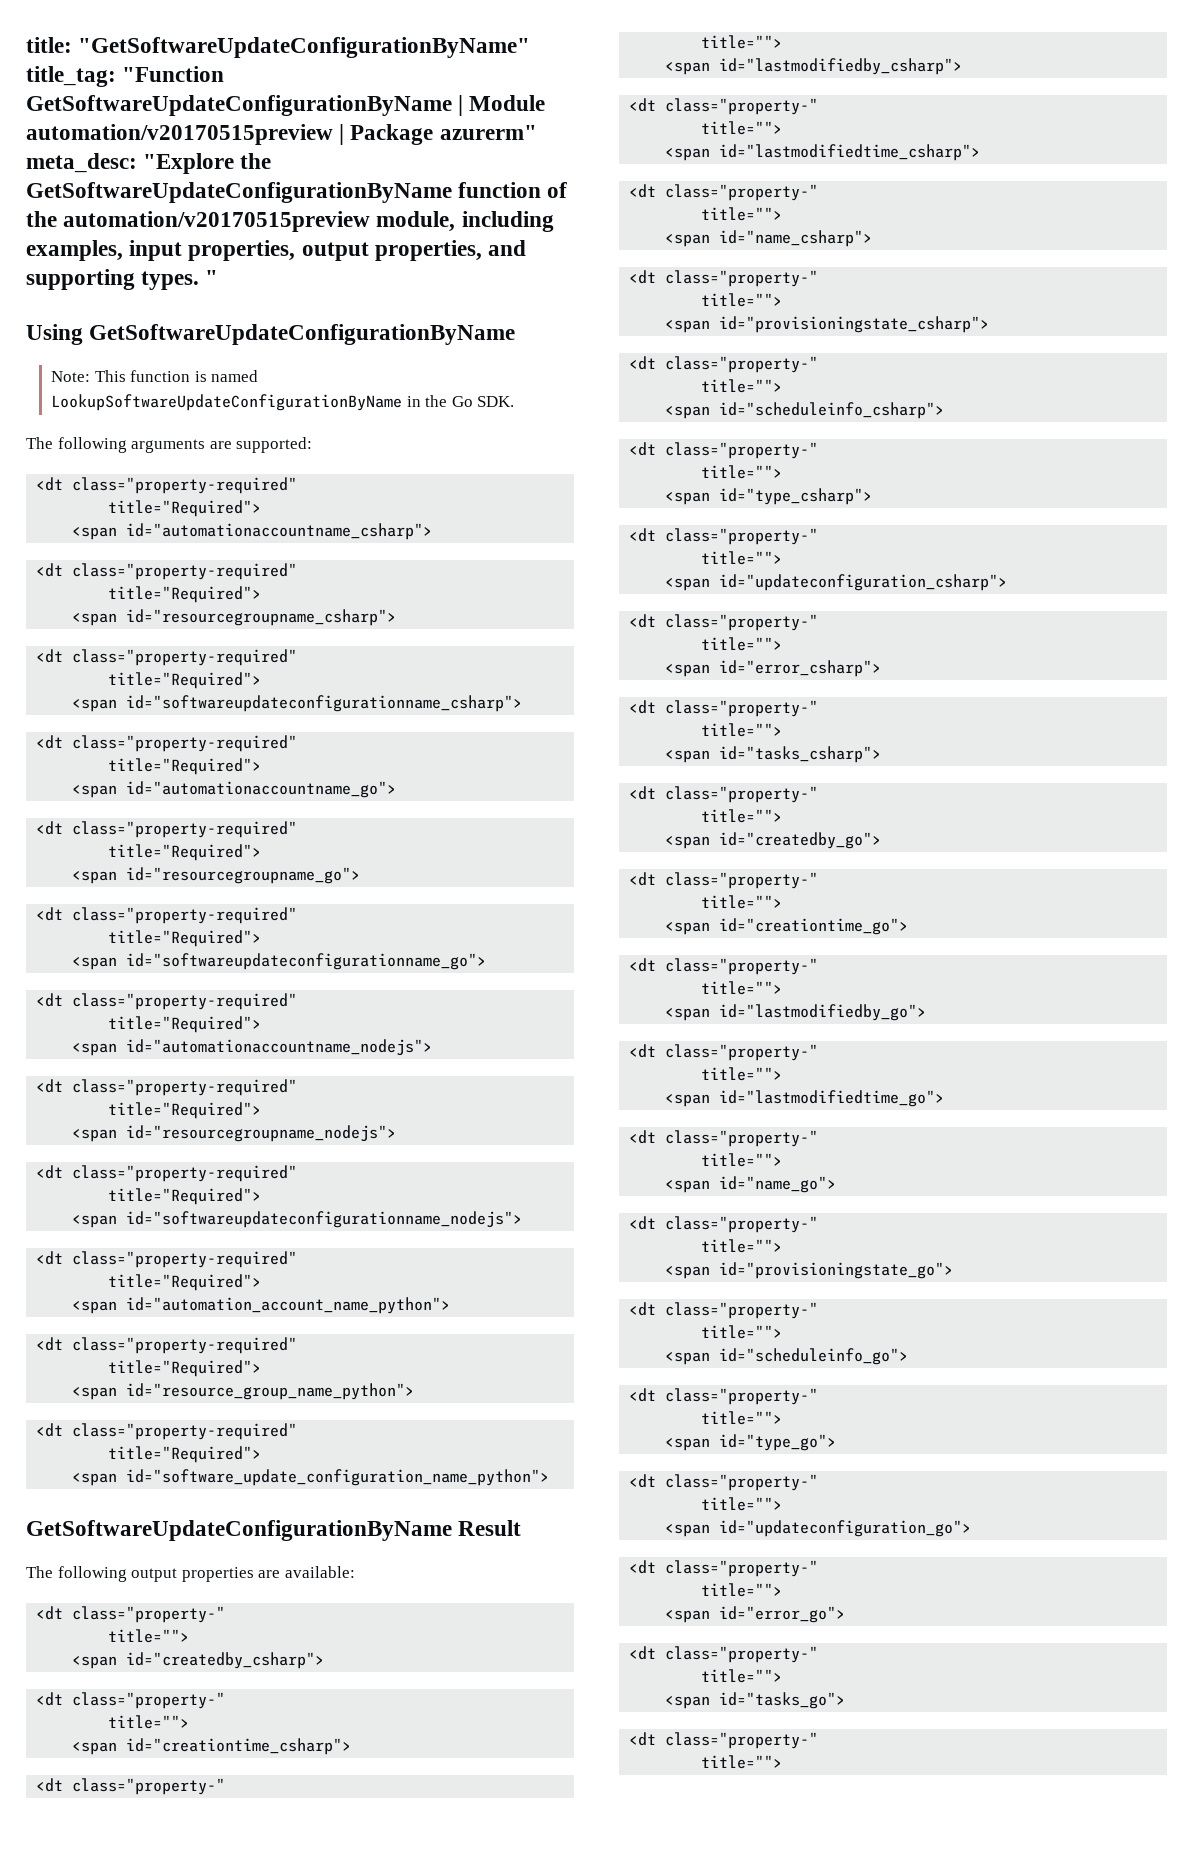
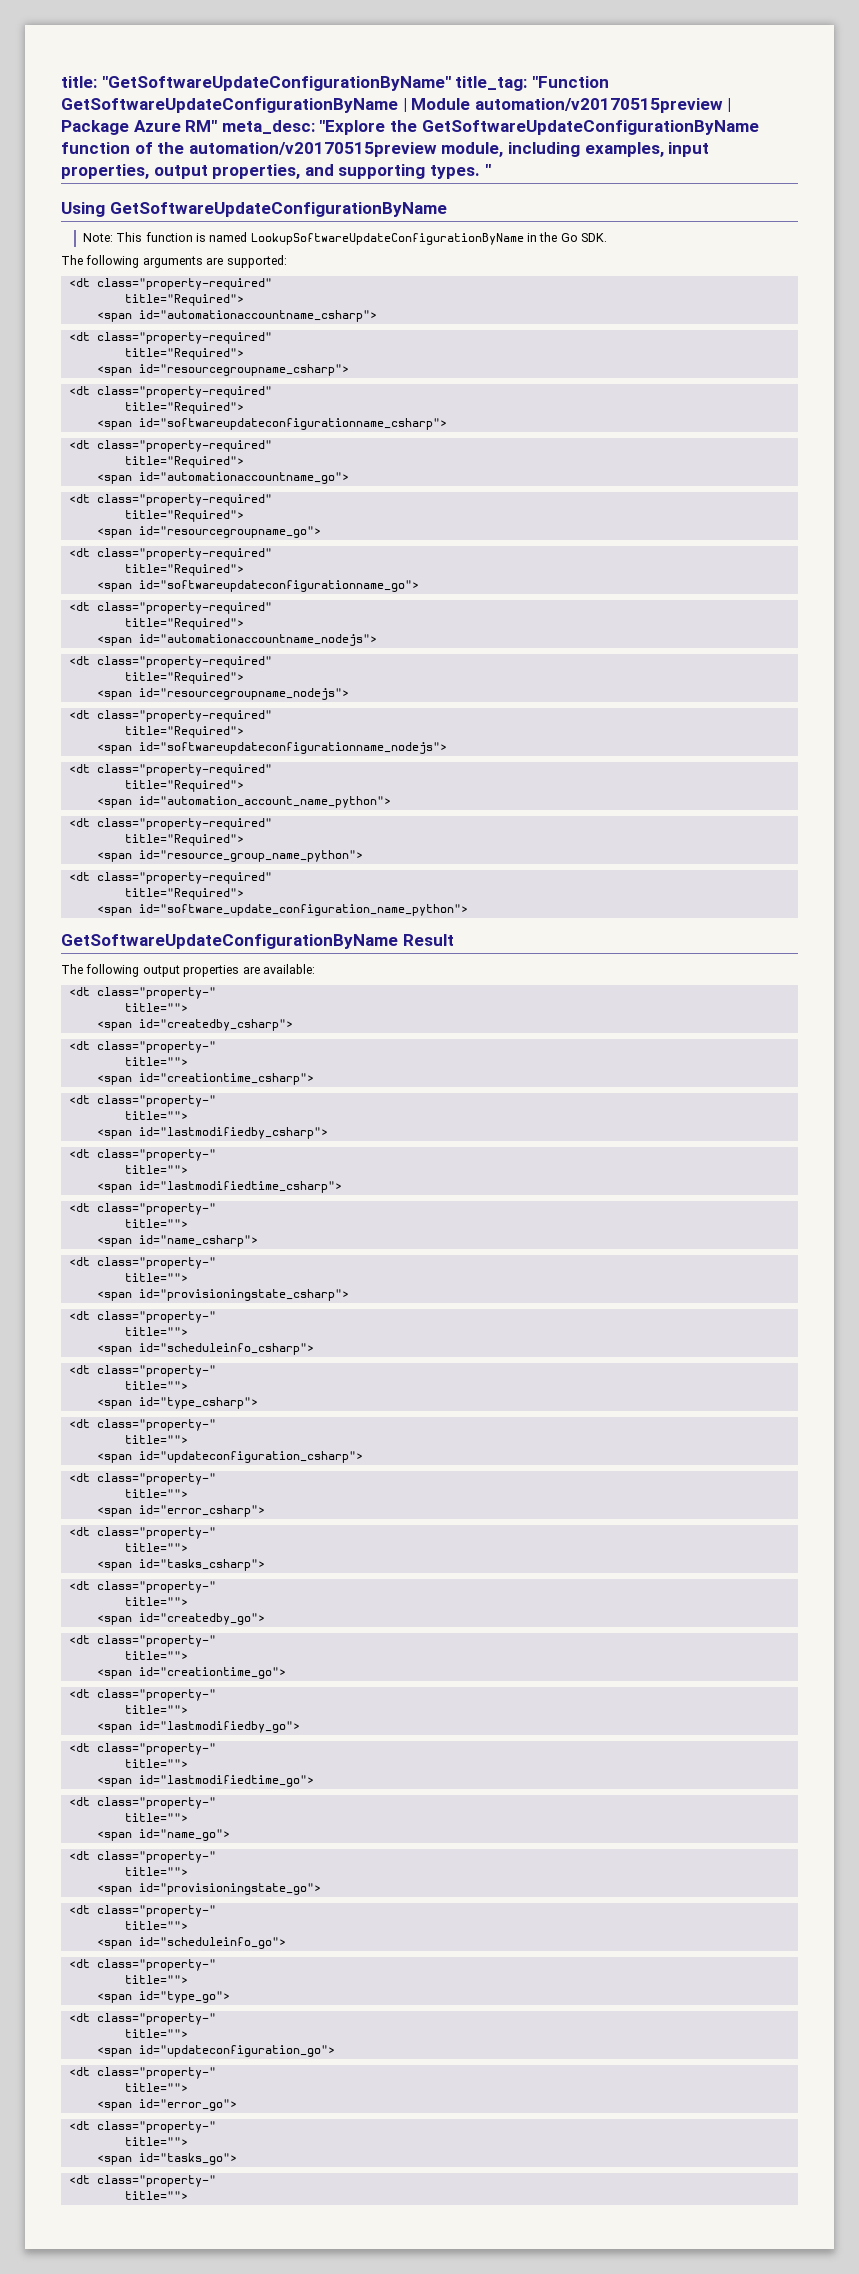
- title: "GetSoftwareUpdateConfigurationByName" title_tag: "Function GetSoftwareUpdateConfigurationByName | Module automation/v20170515preview | Package azurerm" meta_desc: "Explore the GetSoftwareUpdateConfigurationByName function of the automation/v20170515preview module, including examples, input properties, output properties, and supporting types.
+ title: "GetSoftwareUpdateConfigurationByName" title_tag: "Function GetSoftwareUpdateConfigurationByName | Module automation/v20170515preview | Package Azure RM" meta_desc: "Explore the GetSoftwareUpdateConfigurationByName function of the automation/v20170515preview module, including examples, input properties, output properties, and supporting types.

